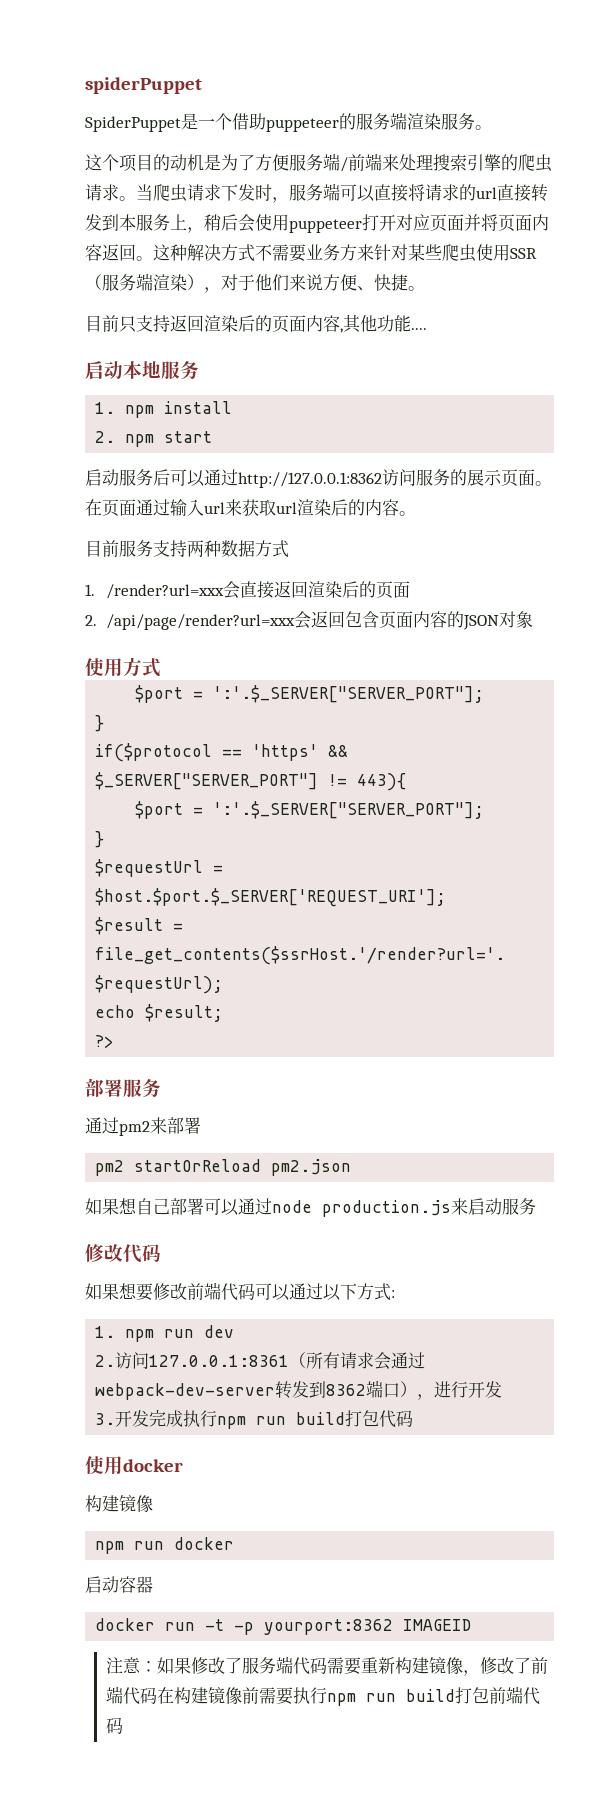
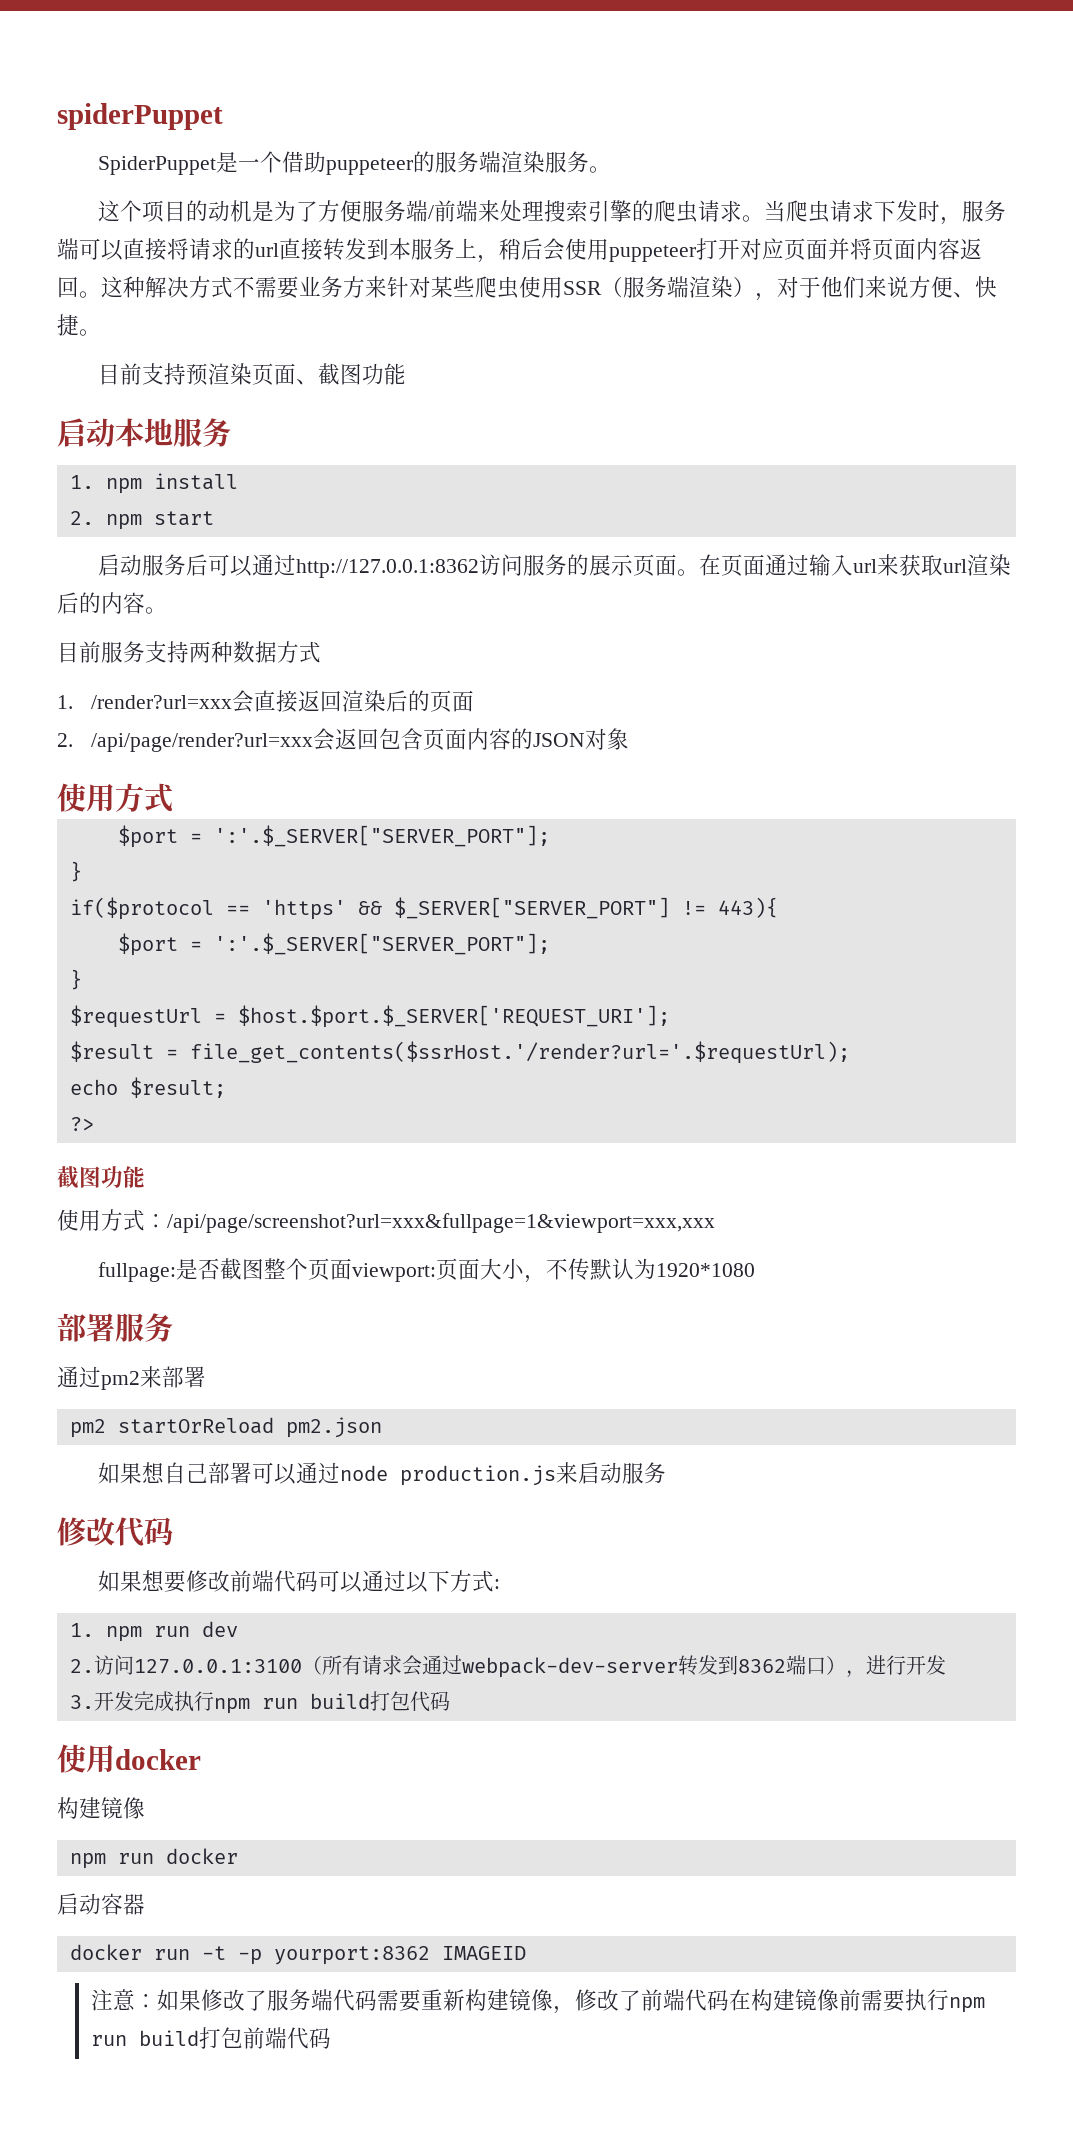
- 目前只支持返回渲染后的页面内容,其他功能....
+ 目前支持预渲染页面、截图功能
  ?>
+ 截图功能
+ 使用方式：/api/page/screenshot?url=xxx&fullpage=1&viewport=xxx,xxx
+ fullpage:是否截图整个页面viewport:页面大小，不传默认为1920*1080
- 2.访问127.0.0.1:8361（所有请求会通过webpack-dev-server转发到8362端口），进行开发
+ 2.访问127.0.0.1:3100（所有请求会通过webpack-dev-server转发到8362端口），进行开发

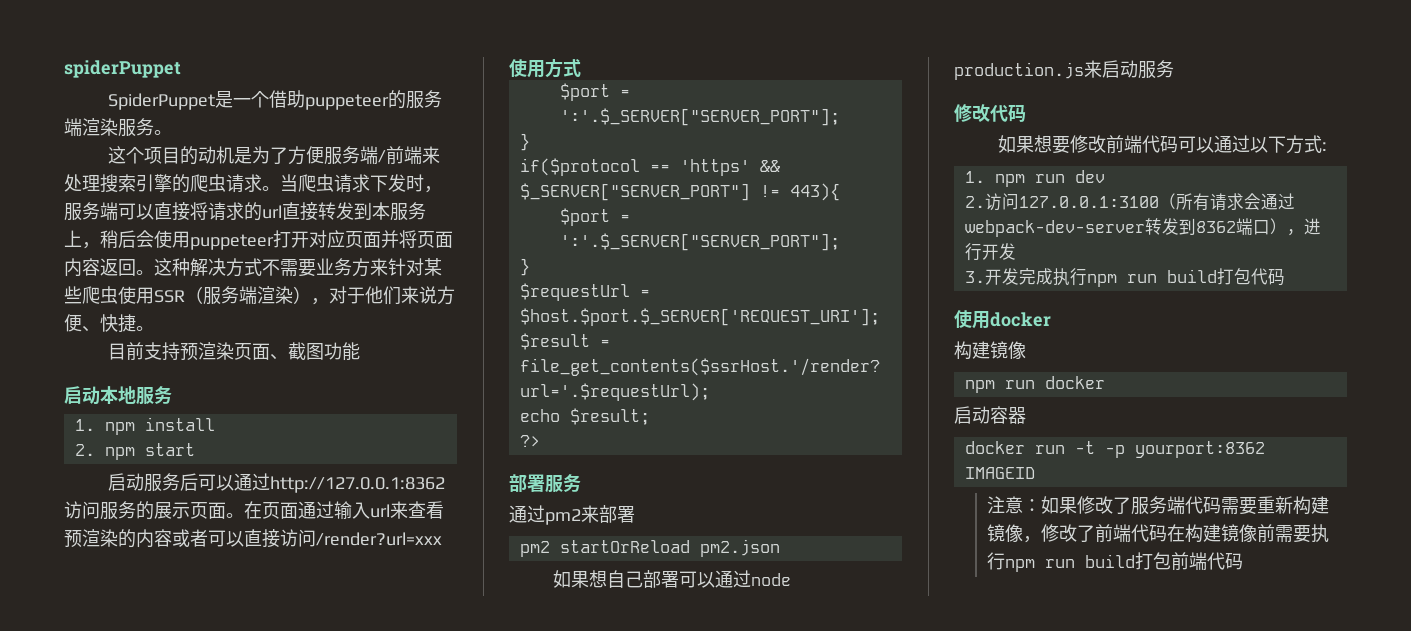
- 在页面通过输入url来获取url渲染后的内容。
- 目前服务支持两种数据方式
- 1. /render?url=xxx会直接返回渲染后的页面
- 2. /api/page/render?url=xxx会返回包含页面内容的JSON对象
+ 在页面通过输入url来查看预渲染的内容或者可以直接访问/render?url=xxx
  ?>
- 截图功能
- 使用方式：/api/page/screenshot?url=xxx&fullpage=1&viewport=xxx,xxx
- fullpage:是否截图整个页面viewport:页面大小，不传默认为1920*1080

